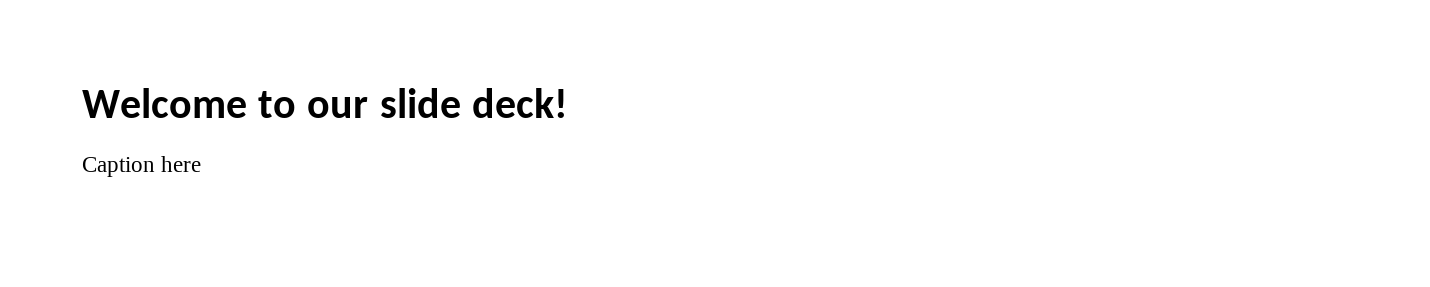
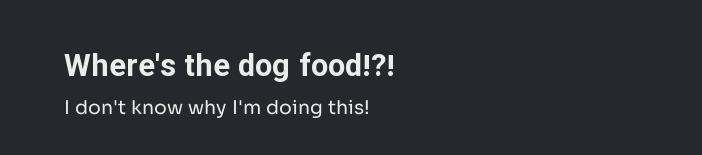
- Welcome to our slide deck!
- Caption here
+ Where's the dog food!?!
+ I don't know why I'm doing this!

